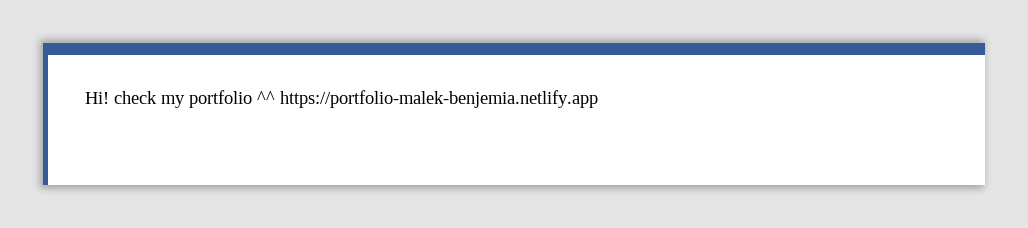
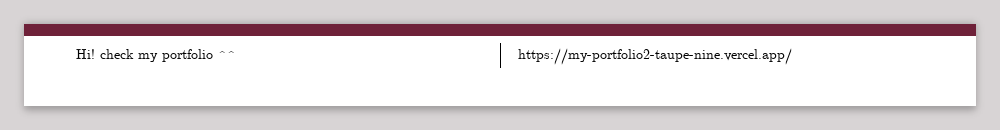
- Hi! check my portfolio ^^ https://portfolio-malek-benjemia.netlify.app
+ Hi! check my portfolio ^^ https://my-portfolio2-taupe-nine.vercel.app/

